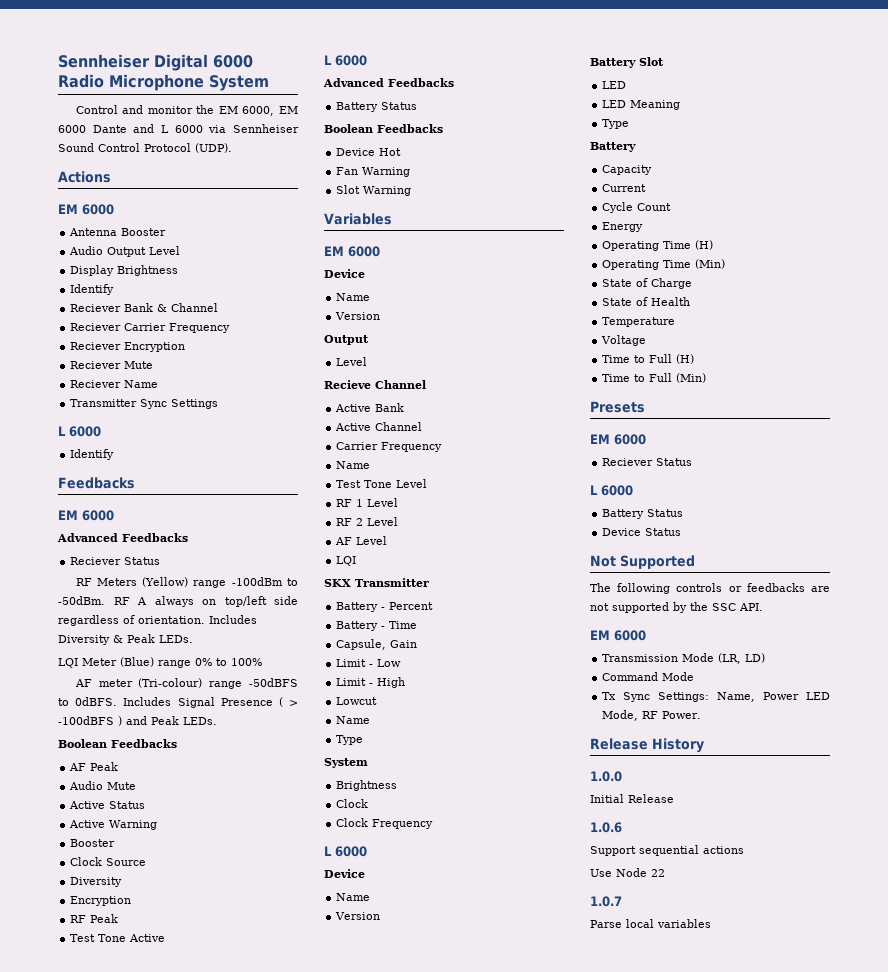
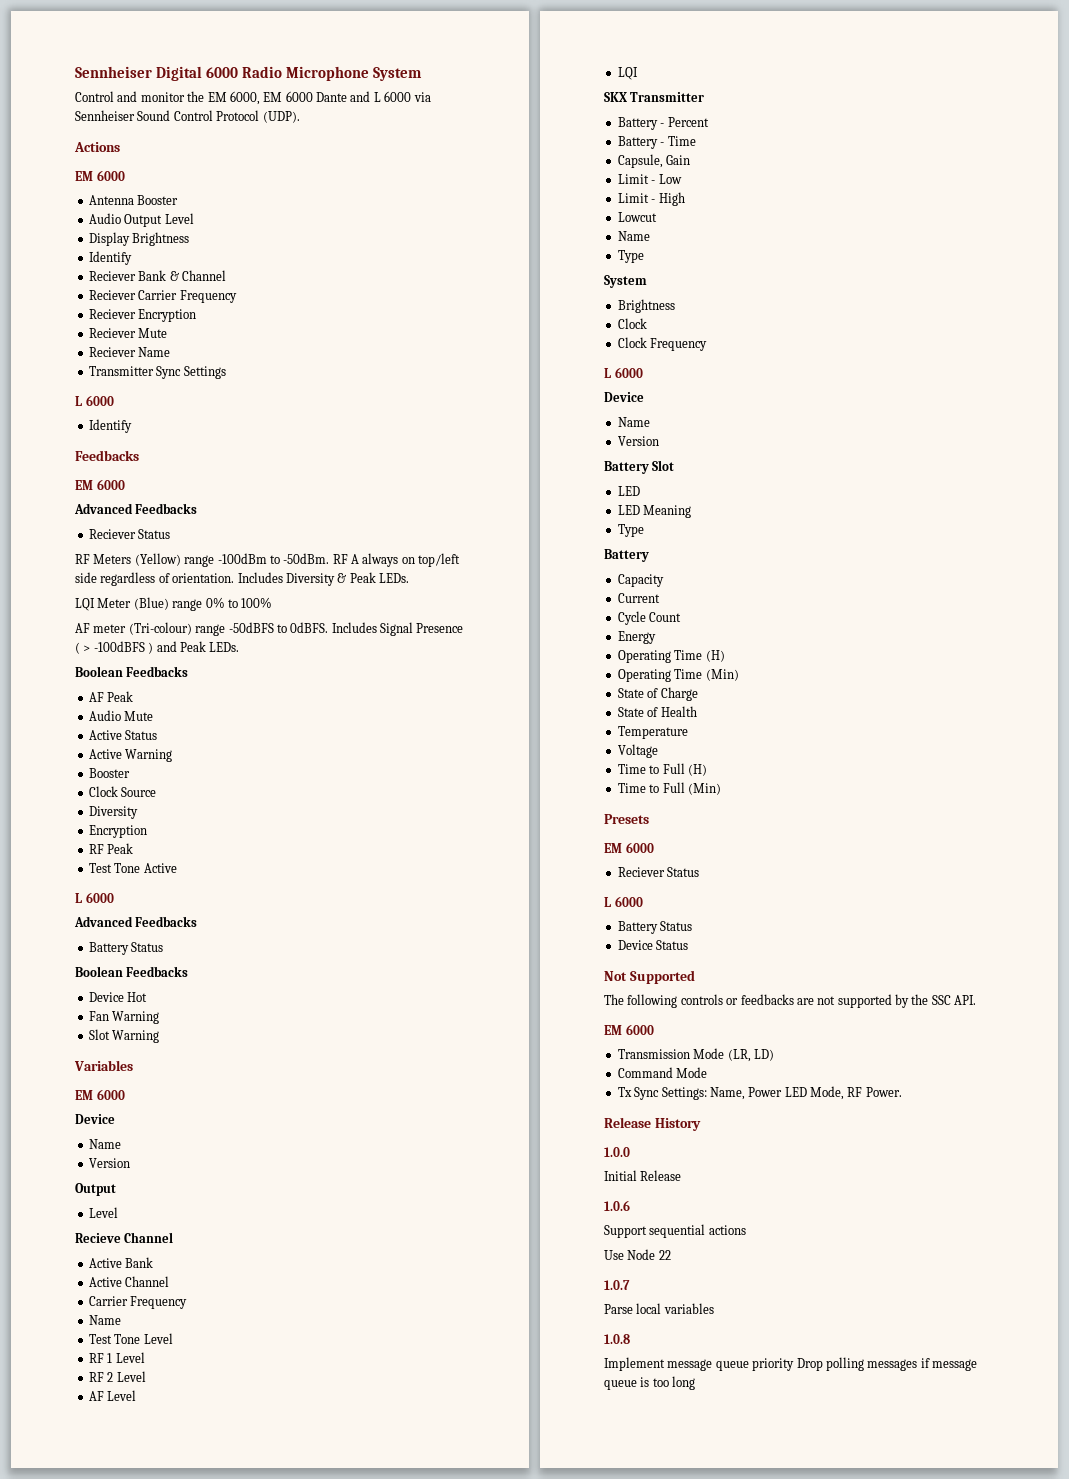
+ 1.0.8
+ Implement message queue priority Drop polling messages if message queue is too long

